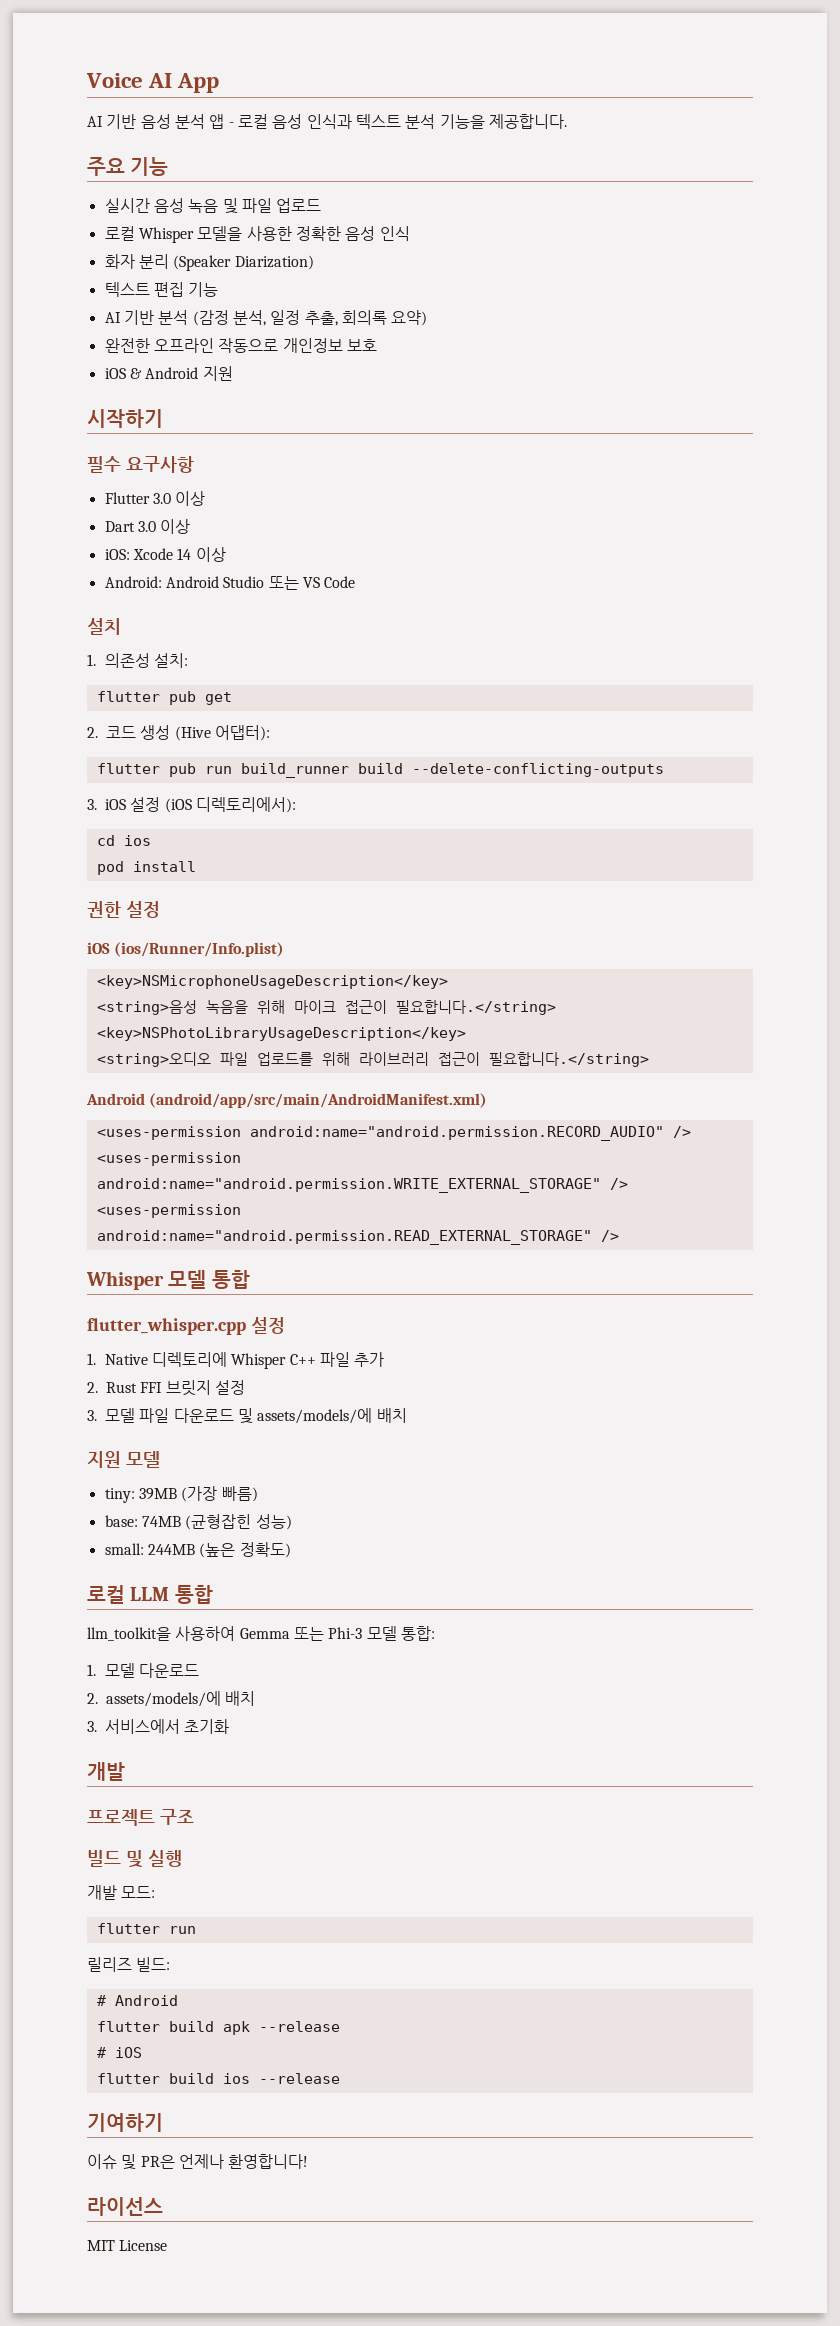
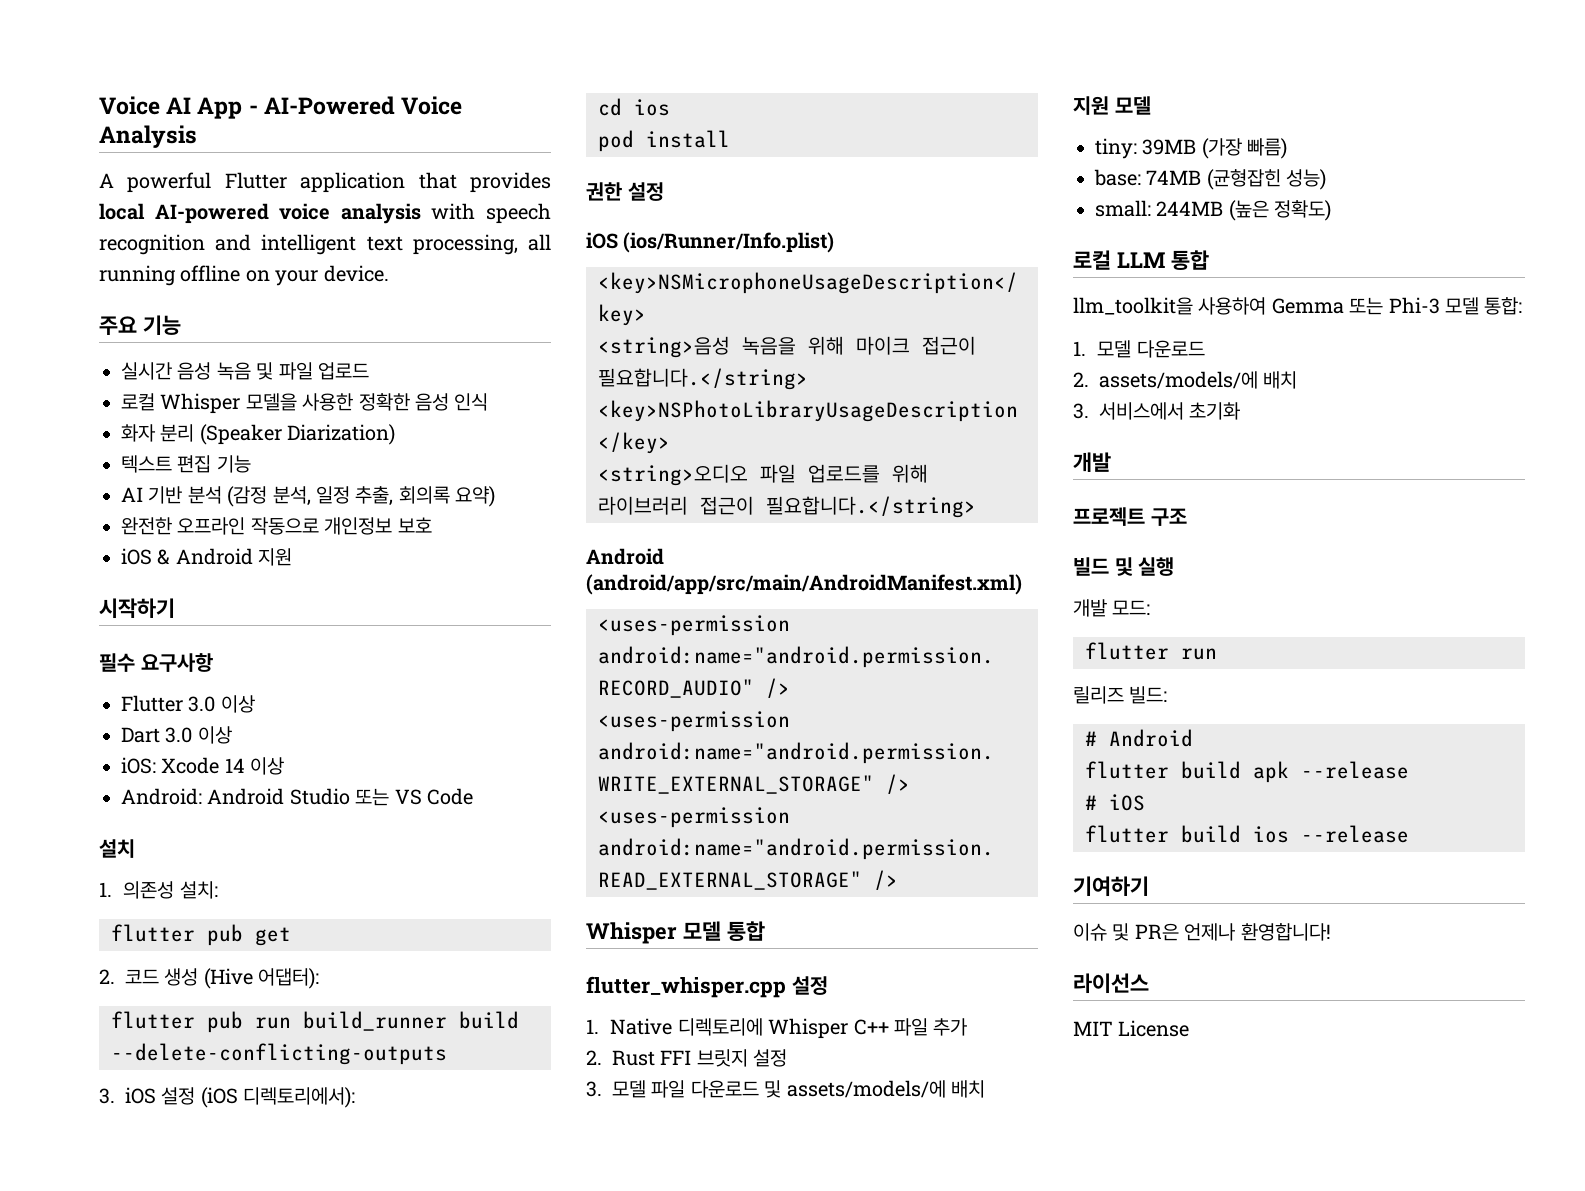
- Voice AI App
- AI 기반 음성 분석 앱 - 로컬 음성 인식과 텍스트 분석 기능을 제공합니다.
+ Voice AI App - AI-Powered Voice Analysis
+ A powerful Flutter application that provides local AI-powered voice analysis with speech recognition and intelligent text processing, all running offline on your device.

